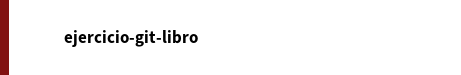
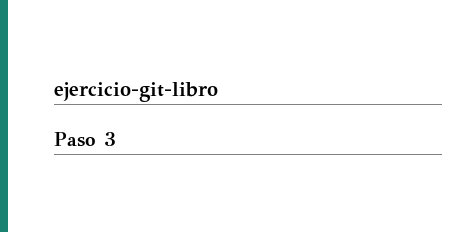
+ Paso 3

